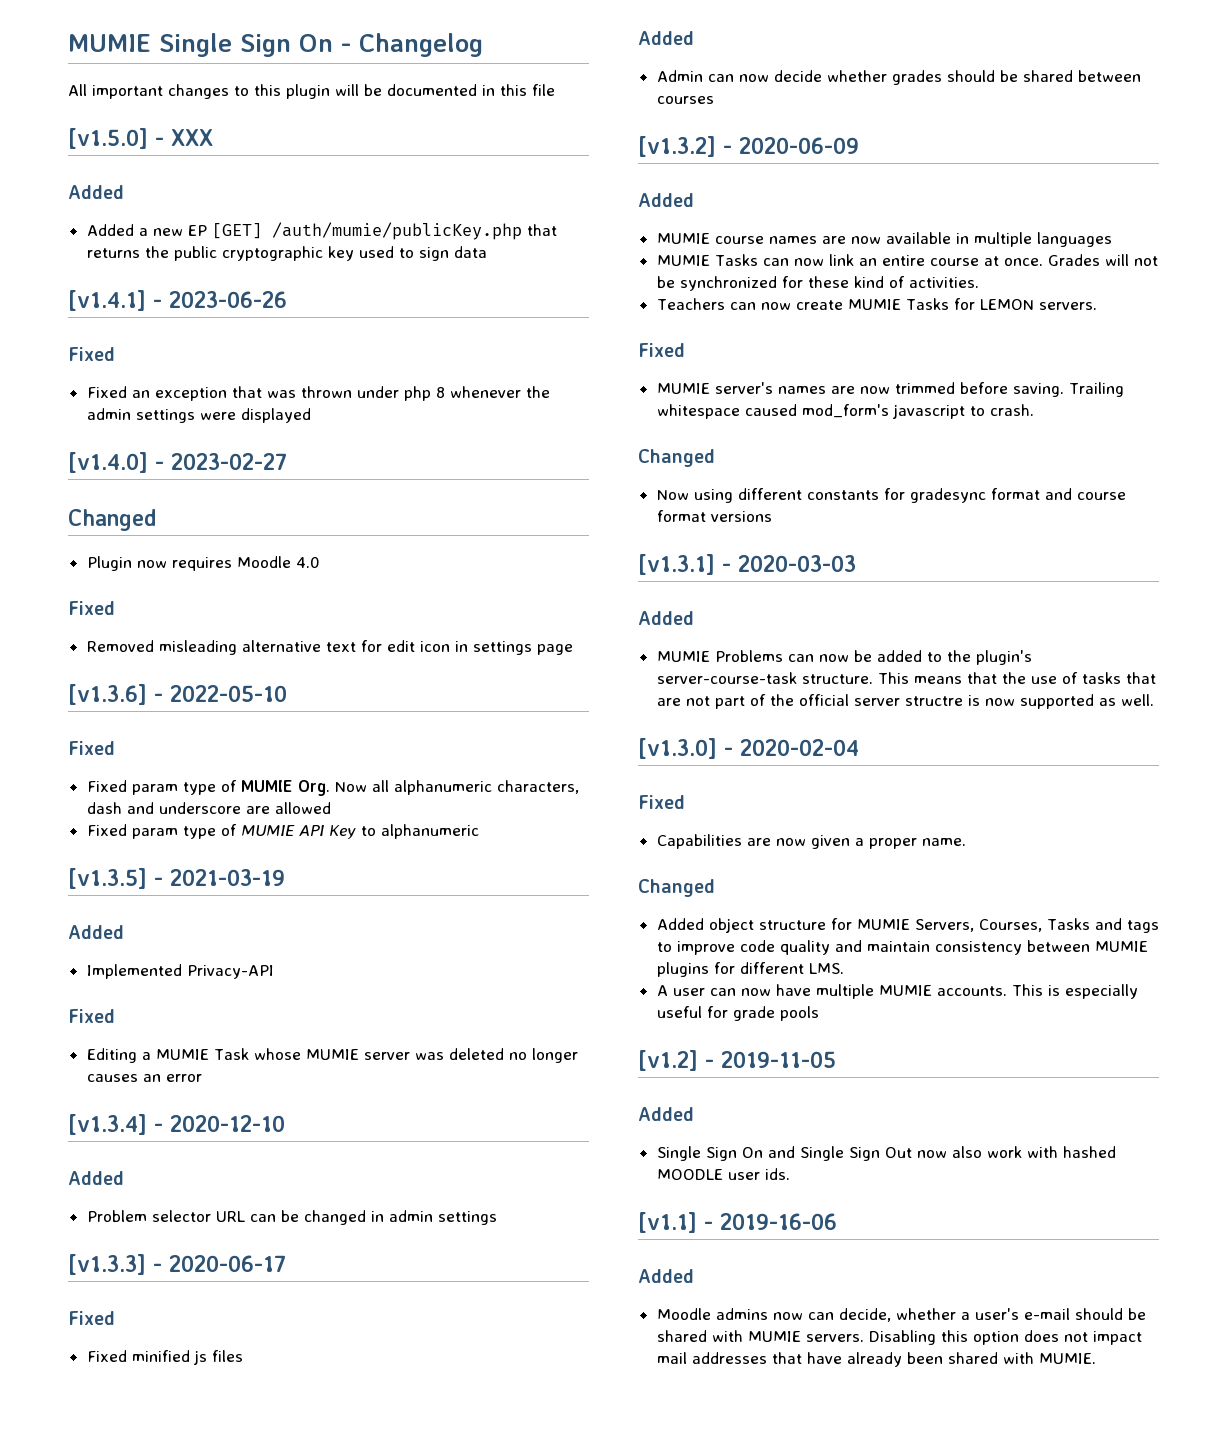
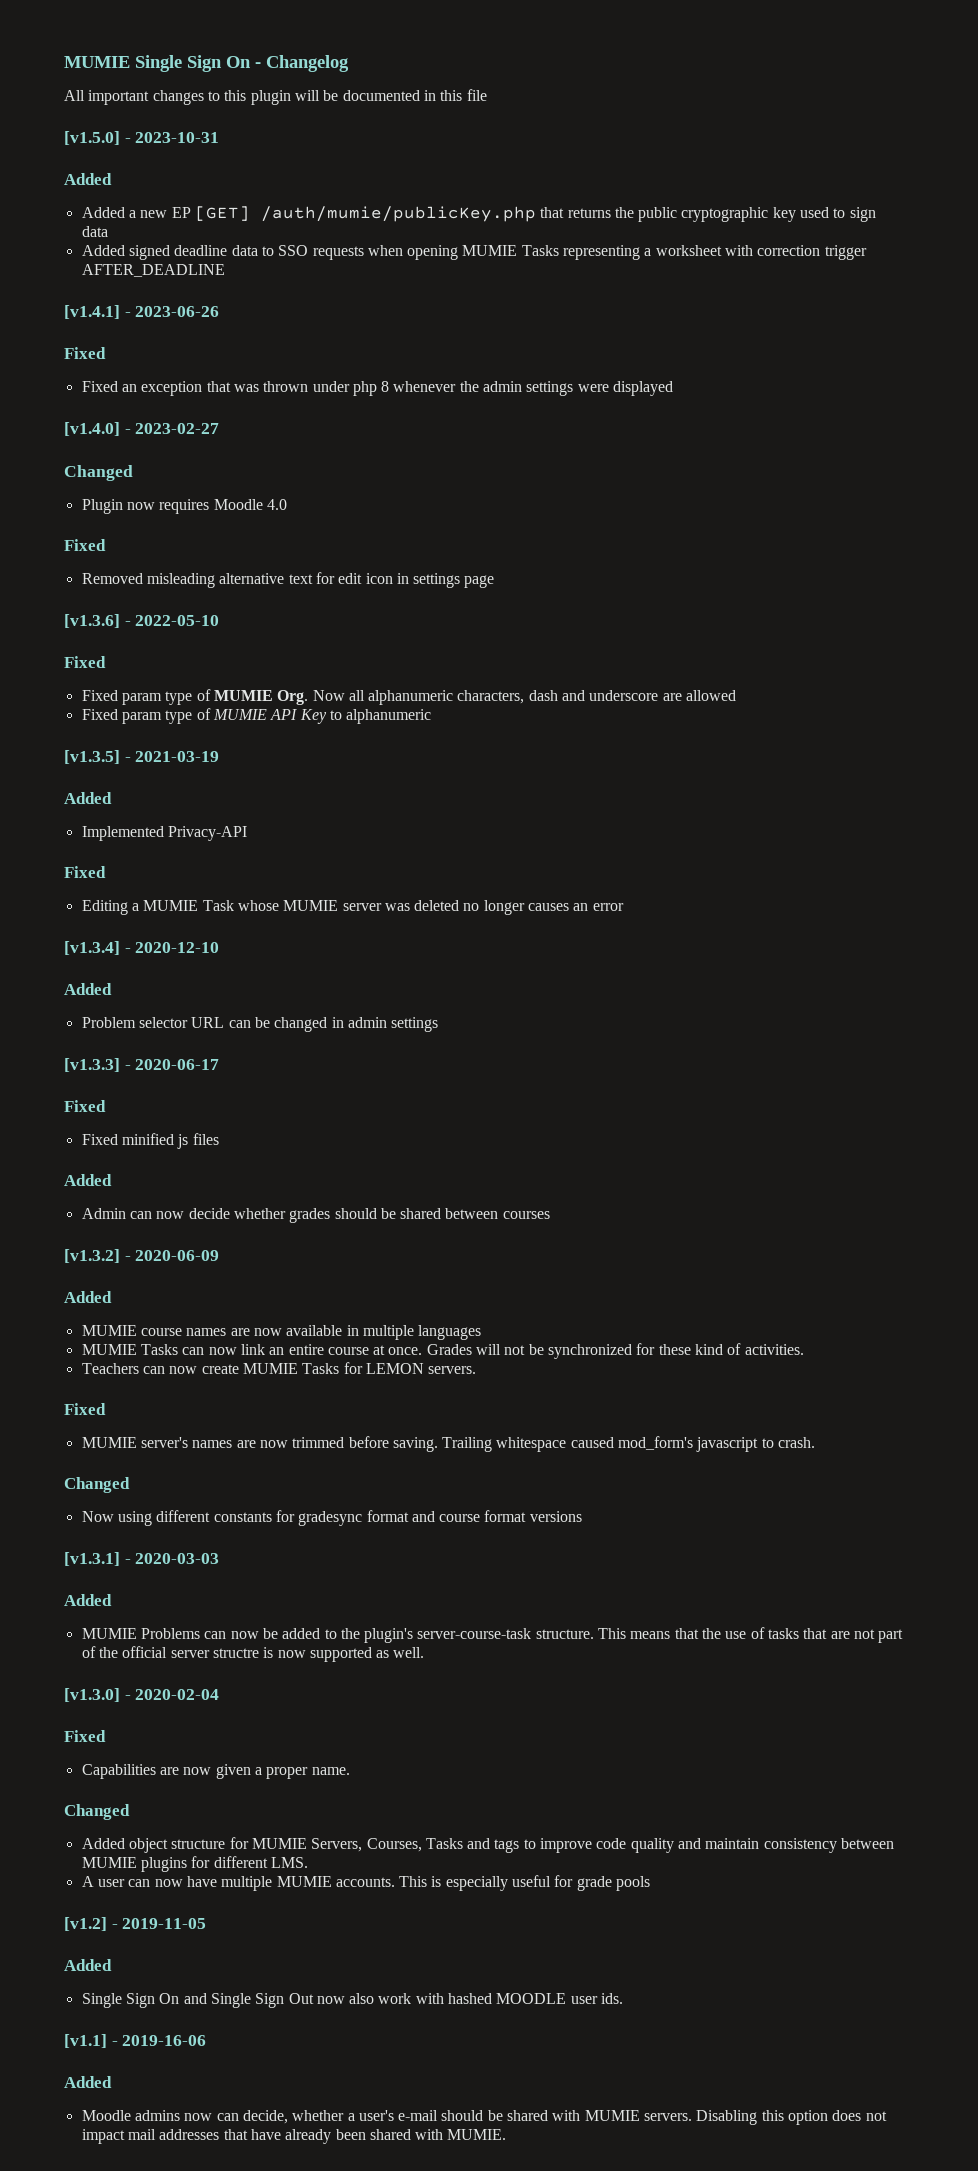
- [v1.5.0] - XXX
+ [v1.5.0] - 2023-10-31
+ Added signed deadline data to SSO requests when opening MUMIE Tasks representing a worksheet with correction trigger AFTER_DEADLINE

